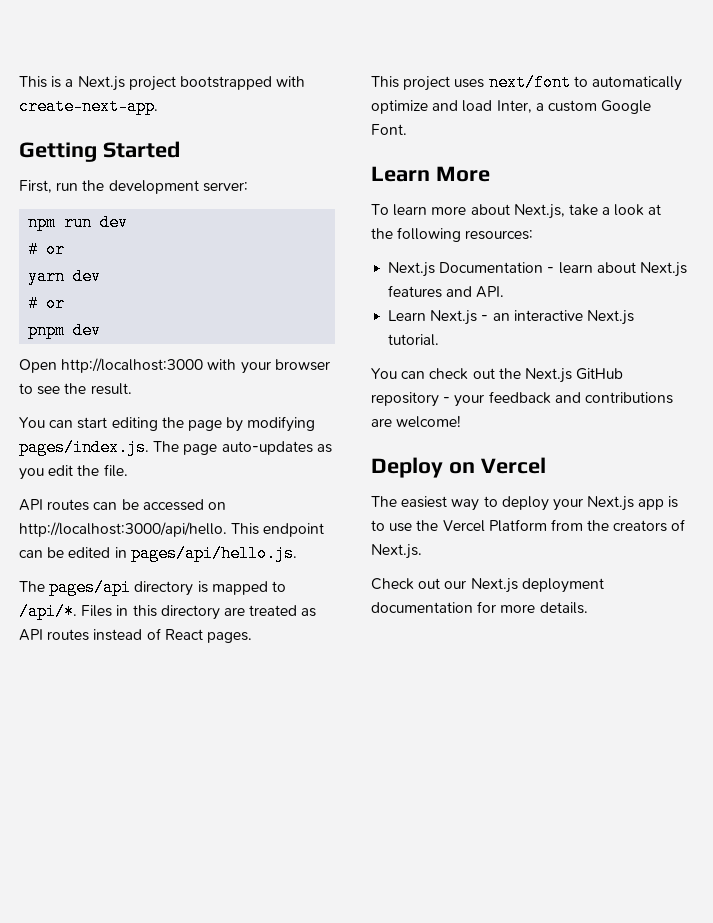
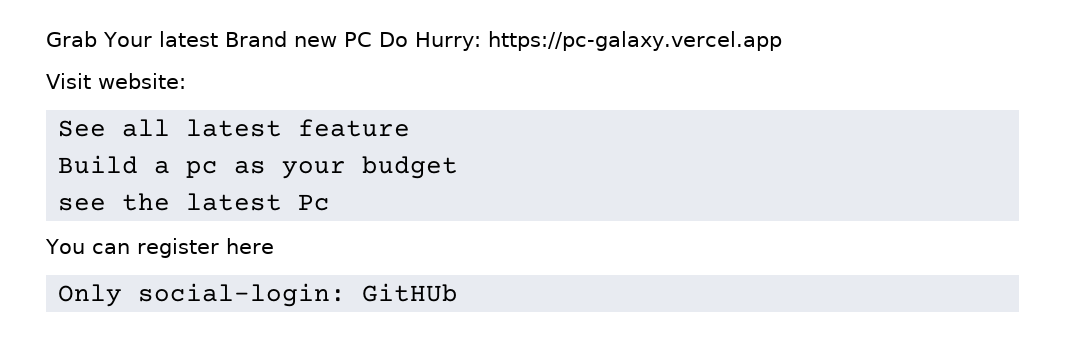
- This is a Next.js project bootstrapped with create-next-app.
- Getting Started
- First, run the development server:
- npm run dev
- # or
- yarn dev
- # or
- pnpm dev
- Open http://localhost:3000 with your browser to see the result.
- You can start editing the page by modifying pages/index.js. The page auto-updates as you edit the file.
- API routes can be accessed on http://localhost:3000/api/hello. This endpoint can be edited in pages/api/hello.js.
- The pages/api directory is mapped to /api/*. Files in this directory are treated as API routes instead of React pages.
- This project uses next/font to automatically optimize and load Inter, a custom Google Font.
- Learn More
- To learn more about Next.js, take a look at the following resources:
- Next.js Documentation - learn about Next.js features and API.
- Learn Next.js - an interactive Next.js tutorial.
- You can check out the Next.js GitHub repository - your feedback and contributions are welcome!
- Deploy on Vercel
- The easiest way to deploy your Next.js app is to use the Vercel Platform from the creators of Next.js.
- Check out our Next.js deployment documentation for more details.
+ Grab Your latest Brand new PC Do Hurry: https://pc-galaxy.vercel.app
+ Visit website:
+ See all latest feature
+ Build a pc as your budget
+ see the latest Pc
+ You can register here
+ Only social-login: GitHUb

